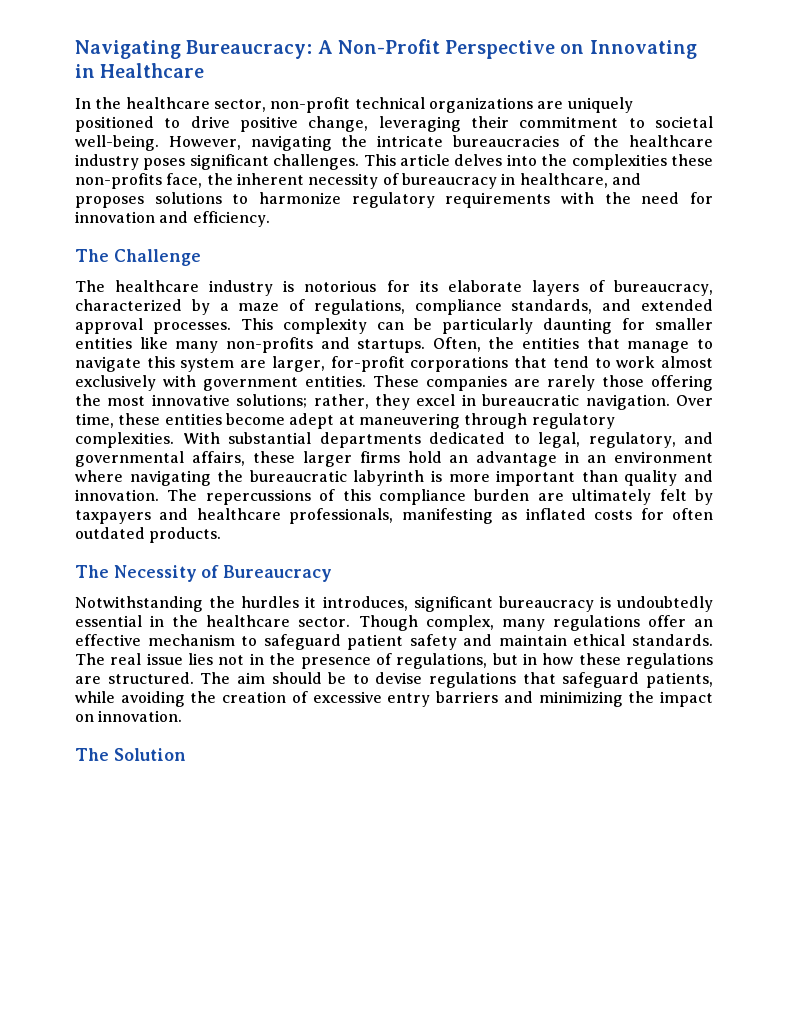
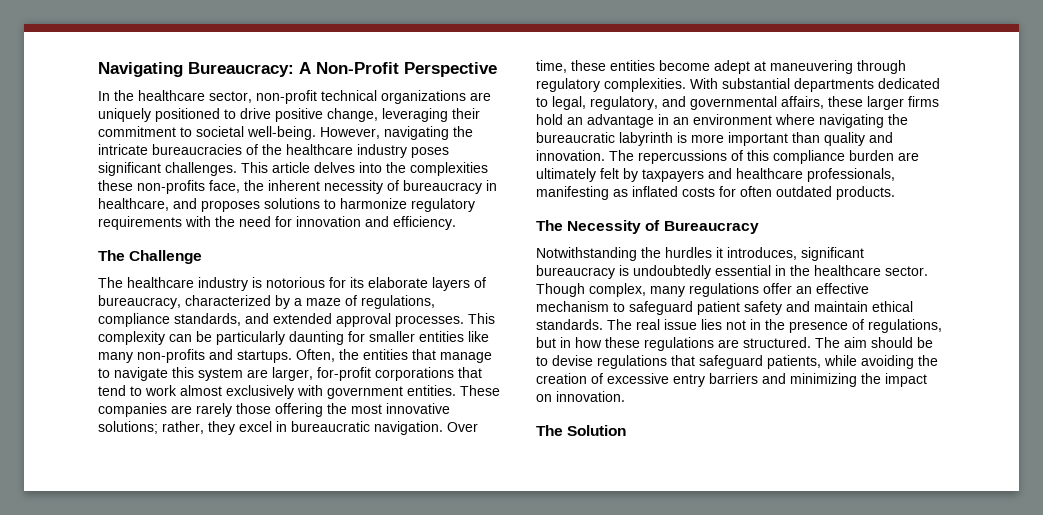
- Navigating Bureaucracy: A Non-Profit Perspective on Innovating in Healthcare
+ Navigating Bureaucracy: A Non-Profit Perspective

